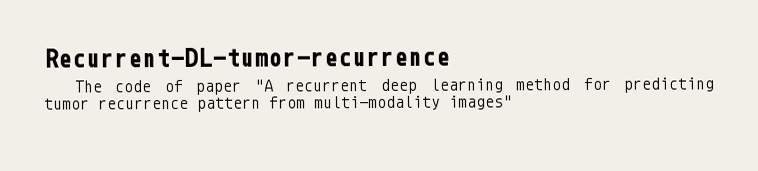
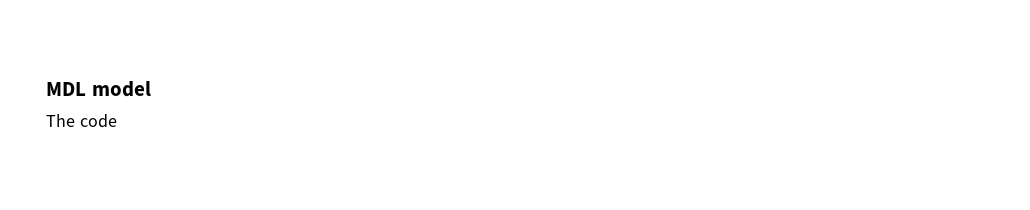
- Recurrent-DL-tumor-recurrence
+ MDL model
- The code of paper "A recurrent deep learning method for predicting tumor recurrence pattern from multi-modality images"
+ The code

